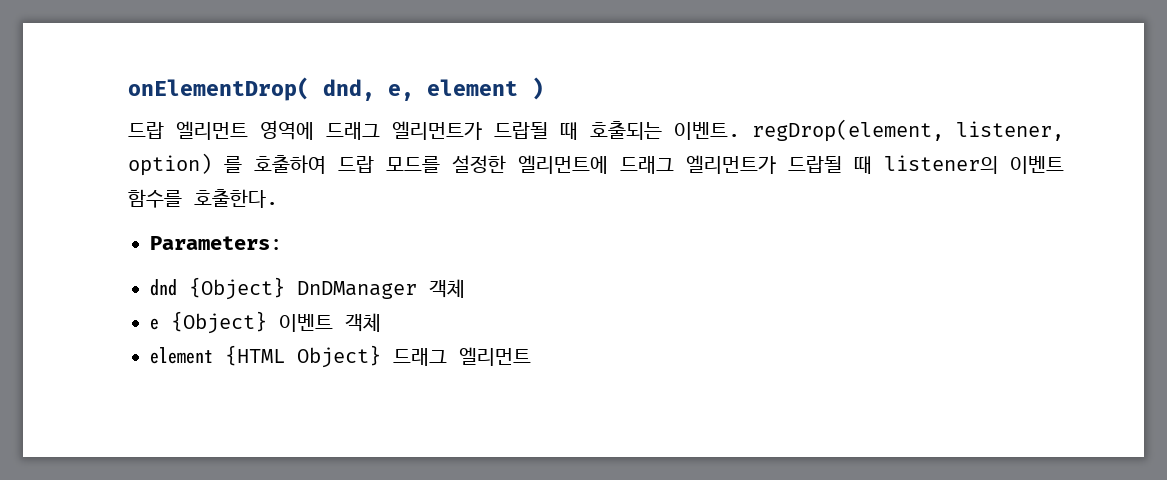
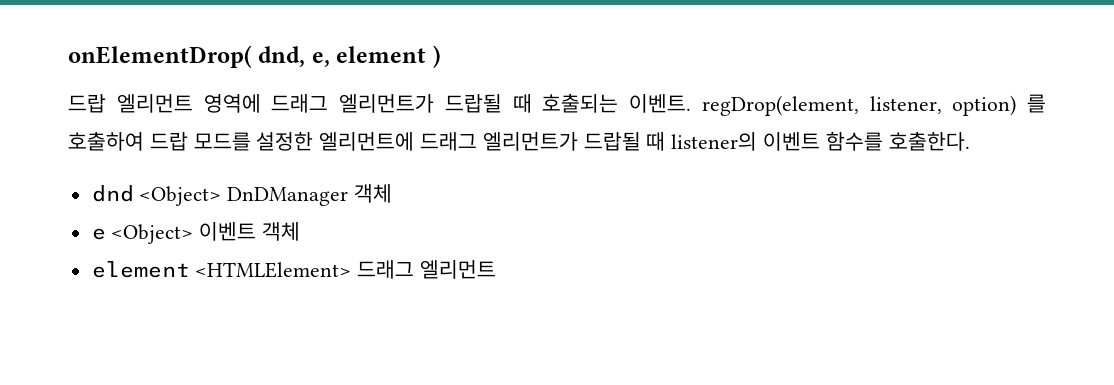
- Parameters:
- dnd {Object} DnDManager 객체
+ dnd <Object> DnDManager 객체
- e {Object} 이벤트 객체
+ e <Object> 이벤트 객체
- element {HTML Object} 드래그 엘리먼트
+ element <HTMLElement> 드래그 엘리먼트

